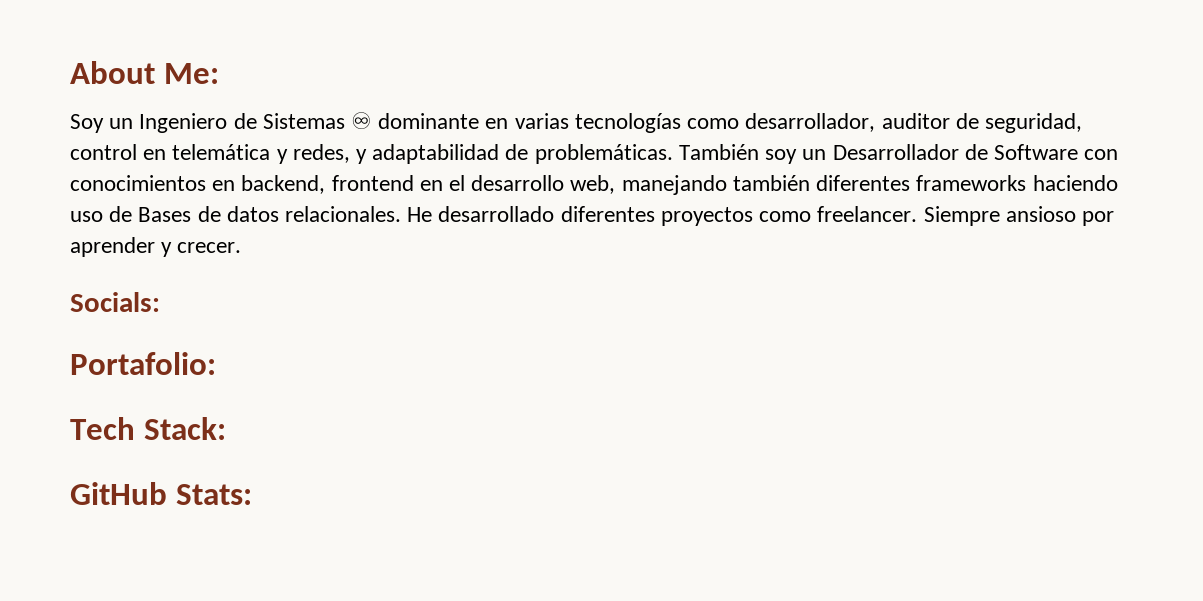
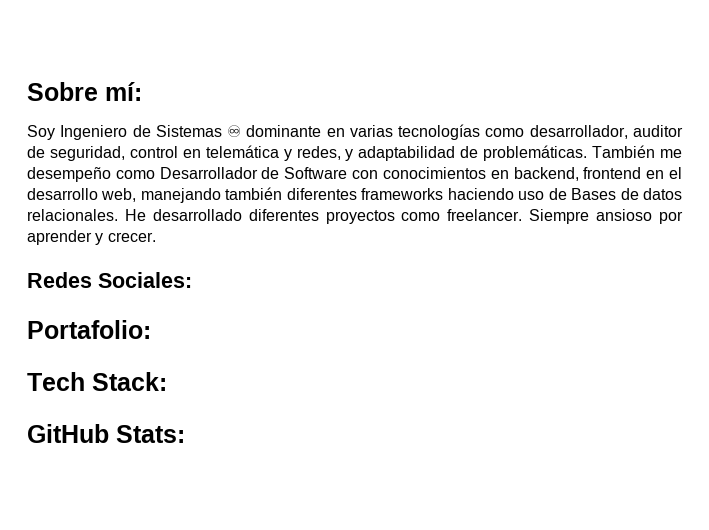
- About Me:
+ Sobre mí:
- Soy un Ingeniero de Sistemas ♾ dominante en varias tecnologías como desarrollador, auditor de seguridad, control en telemática y redes, y adaptabilidad de problemáticas.
+ Soy Ingeniero de Sistemas ♾ dominante en varias tecnologías como desarrollador, auditor de seguridad, control en telemática y redes, y adaptabilidad de problemáticas.
- También soy un Desarrollador de Software con conocimientos en backend, frontend en el desarrollo web, manejando también diferentes frameworks haciendo uso de Bases de datos relacionales.
+ También me desempeño como Desarrollador de Software con conocimientos en backend, frontend en el desarrollo web, manejando también diferentes frameworks haciendo uso de Bases de datos relacionales.
- Socials:
+ Redes Sociales:

